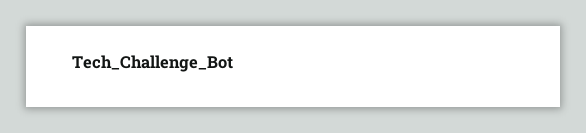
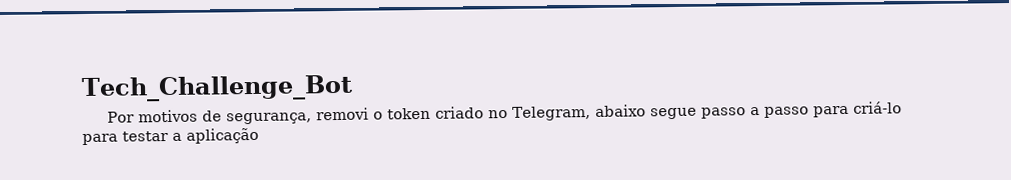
+ Por motivos de segurança, removi o token criado no Telegram, abaixo segue passo a passo para criá-lo para testar a aplicação

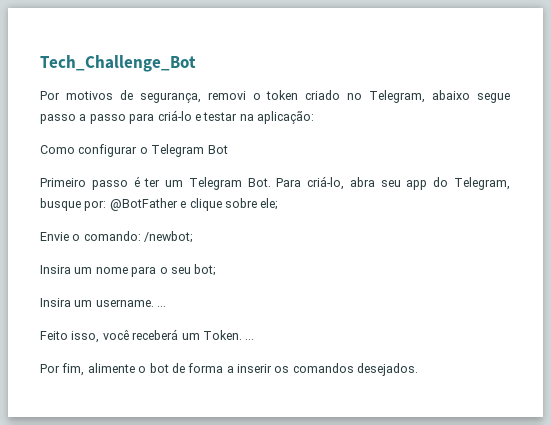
- Por motivos de segurança, removi o token criado no Telegram, abaixo segue passo a passo para criá-lo para testar a aplicação
+ Por motivos de segurança, removi o token criado no Telegram, abaixo segue passo a passo para criá-lo e testar na aplicação:
+ Como configurar o Telegram Bot
+ Primeiro passo é ter um Telegram Bot. Para criá-lo, abra seu app do Telegram, busque por: @BotFather e clique sobre ele;
+ Envie o comando: /newbot;
+ Insira um nome para o seu bot;
+ Insira um username. ...
+ Feito isso, você receberá um Token. ...
+ Por fim, alimente o bot de forma a inserir os comandos desejados.

